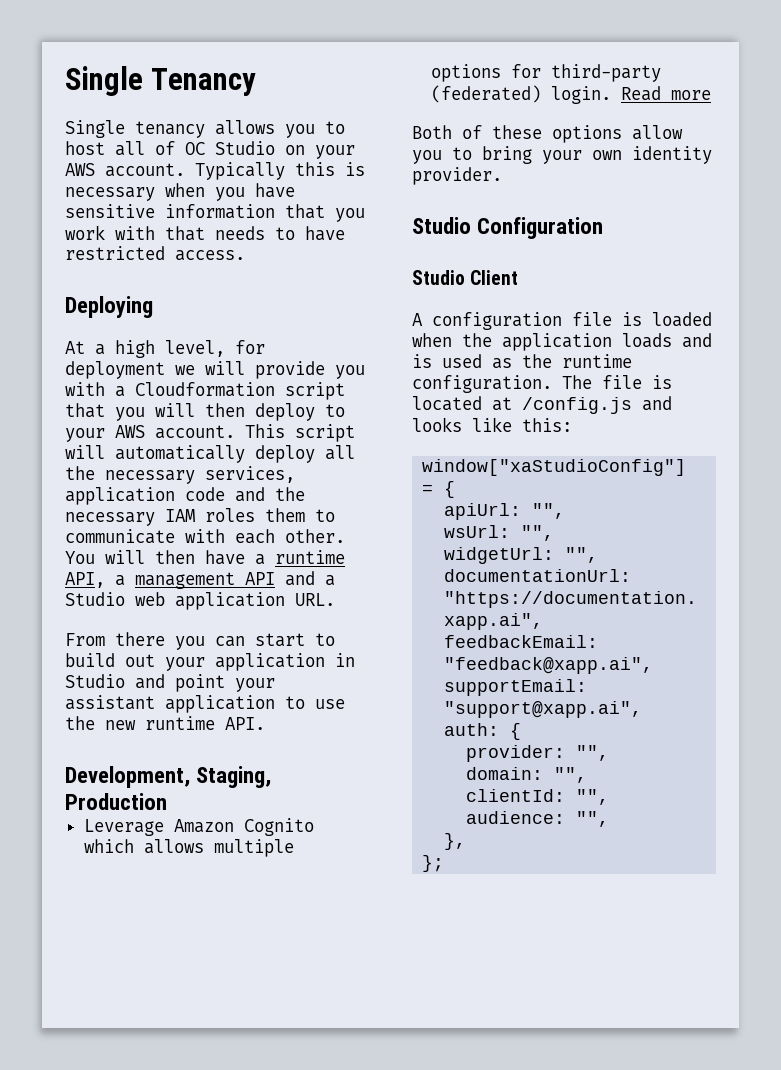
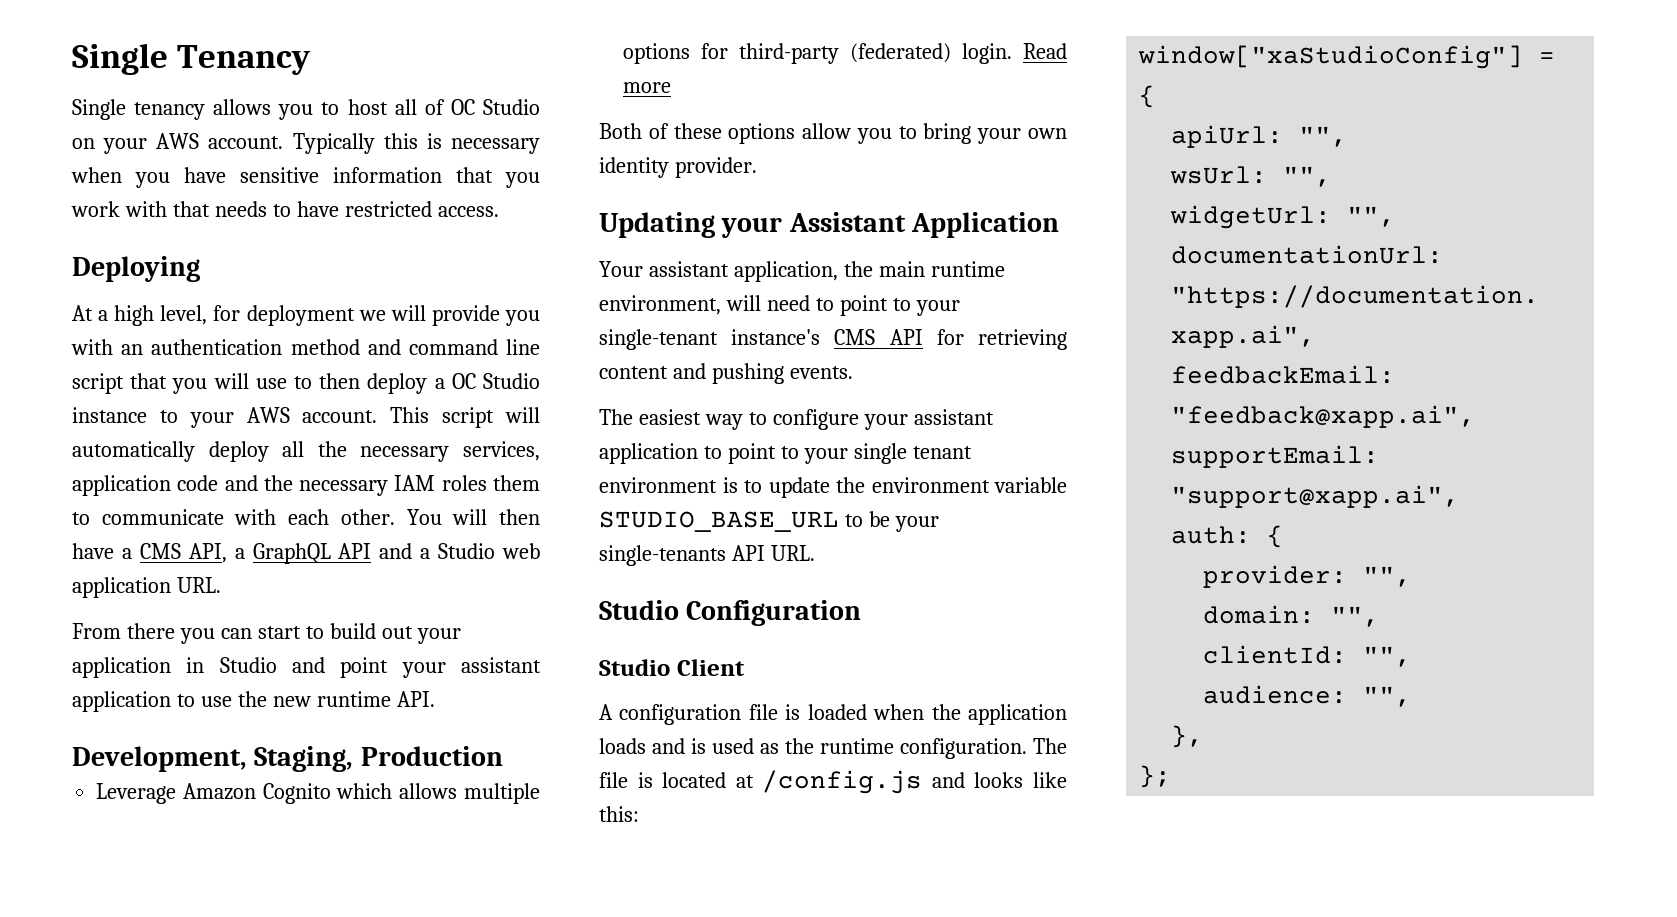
- At a high level, for deployment we will provide you with a Cloudformation script that you will then deploy to your AWS account.
+ At a high level, for deployment we will provide you with an authentication method and command line script that you will use to then deploy a OC Studio instance to your AWS account.
- You will then have a runtime API, a management API and a Studio web application URL.
+ You will then have a CMS API, a GraphQL API and a Studio web application URL.
+ Updating your Assistant Application
+ Your assistant application, the main runtime environment, will need to point to your single-tenant instance's CMS API for retrieving content and pushing events.
+ The easiest way to configure your assistant application to point to your single tenant environment is to update the environment variable STUDIO_BASE_URL to be your single-tenants API URL.

